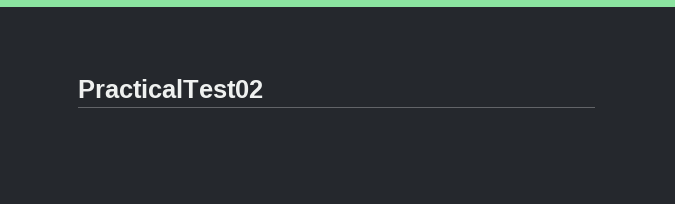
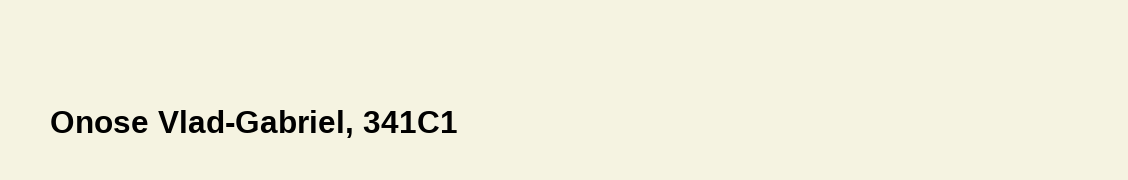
- PracticalTest02
+ Onose Vlad-Gabriel, 341C1

